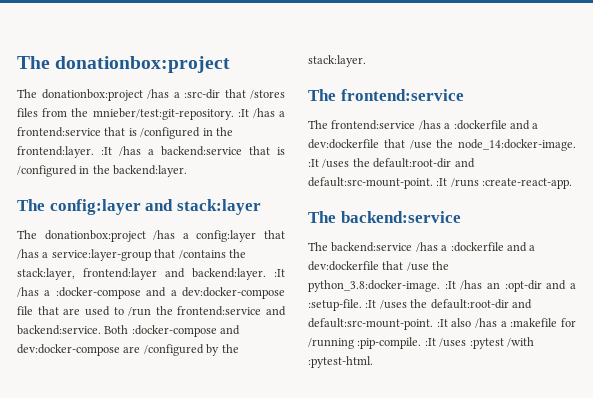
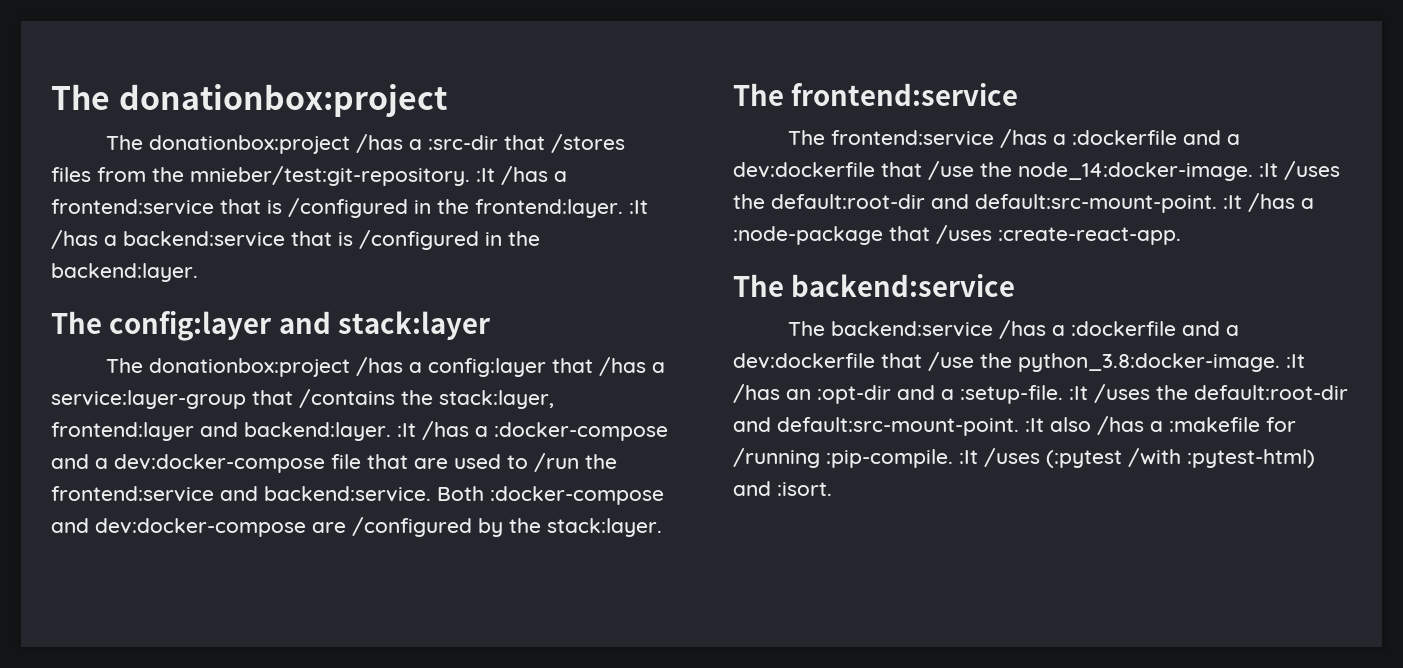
- The frontend:service /has a :dockerfile and a dev:dockerfile that /use the node_14:docker-image. :It /uses the default:root-dir and default:src-mount-point. :It /runs :create-react-app.
+ The frontend:service /has a :dockerfile and a dev:dockerfile that /use the node_14:docker-image. :It /uses the default:root-dir and default:src-mount-point. :It /has a :node-package that /uses :create-react-app.
- The backend:service /has a :dockerfile and a dev:dockerfile that /use the python_3.8:docker-image. :It /has an :opt-dir and a :setup-file. :It /uses the default:root-dir and default:src-mount-point. :It also /has a :makefile for /running :pip-compile. :It /uses :pytest /with :pytest-html.
+ The backend:service /has a :dockerfile and a dev:dockerfile that /use the python_3.8:docker-image. :It /has an :opt-dir and a :setup-file. :It /uses the default:root-dir and default:src-mount-point. :It also /has a :makefile for /running :pip-compile. :It /uses (:pytest /with :pytest-html) and :isort.

